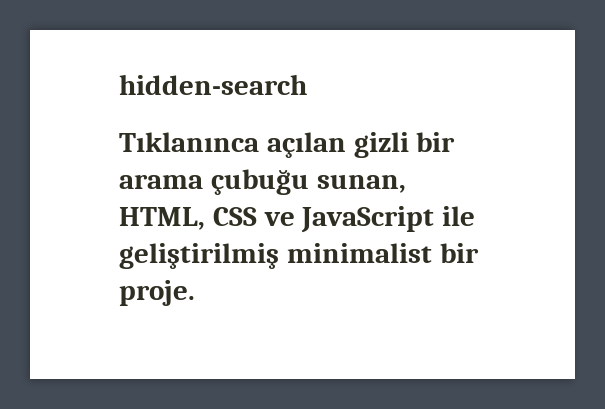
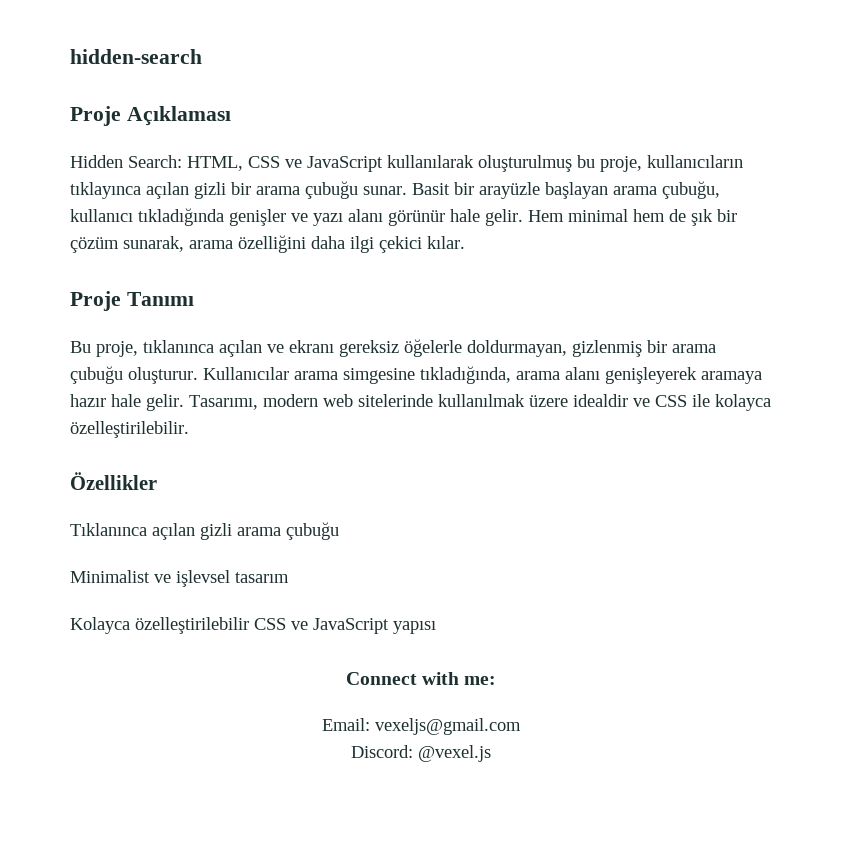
- Tıklanınca açılan gizli bir arama çubuğu sunan, HTML, CSS ve JavaScript ile geliştirilmiş minimalist bir proje.
+ Proje Açıklaması
+ Hidden Search: HTML, CSS ve JavaScript kullanılarak oluşturulmuş bu proje, kullanıcıların tıklayınca açılan gizli bir arama çubuğu sunar. Basit bir arayüzle başlayan arama çubuğu, kullanıcı tıkladığında genişler ve yazı alanı görünür hale gelir. Hem minimal hem de şık bir çözüm sunarak, arama özelliğini daha ilgi çekici kılar.
+ Proje Tanımı
+ Bu proje, tıklanınca açılan ve ekranı gereksiz öğelerle doldurmayan, gizlenmiş bir arama çubuğu oluşturur. Kullanıcılar arama simgesine tıkladığında, arama alanı genişleyerek aramaya hazır hale gelir. Tasarımı, modern web sitelerinde kullanılmak üzere idealdir ve CSS ile kolayca özelleştirilebilir.
+ Özellikler
+ Tıklanınca açılan gizli arama çubuğu
+ Minimalist ve işlevsel tasarım
+ Kolayca özelleştirilebilir CSS ve JavaScript yapısı
+ Connect with me:
+ Email: vexeljs@gmail.com
+ Discord: @vexel.js

